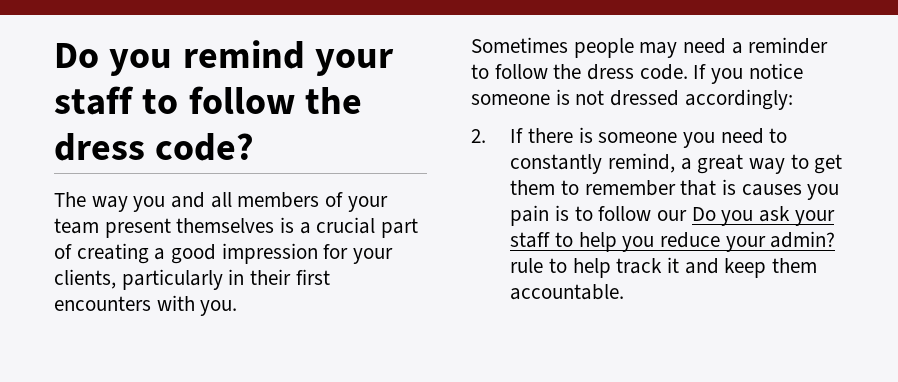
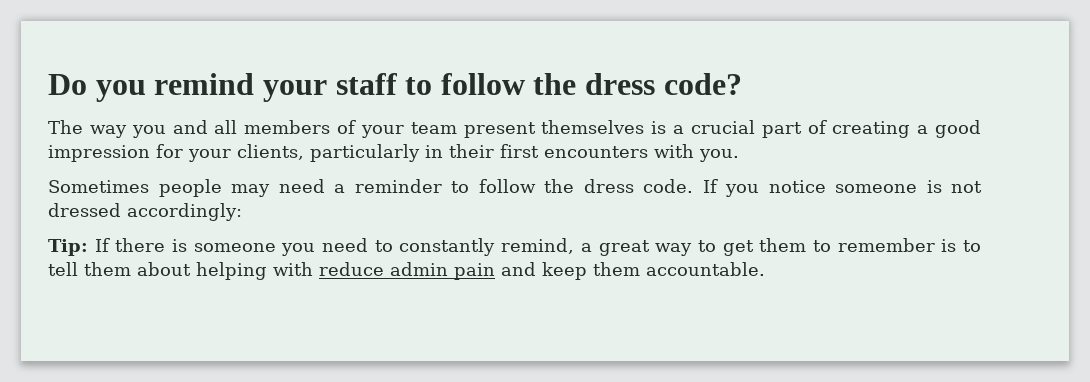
- 2. If there is someone you need to constantly remind, a great way to get them to remember that is causes you pain is to follow our Do you ask your staff to help you reduce your admin? rule to help track it and keep them accountable.
+ Tip: If there is someone you need to constantly remind, a great way to get them to remember is to tell them about helping with reduce admin pain and keep them accountable.

